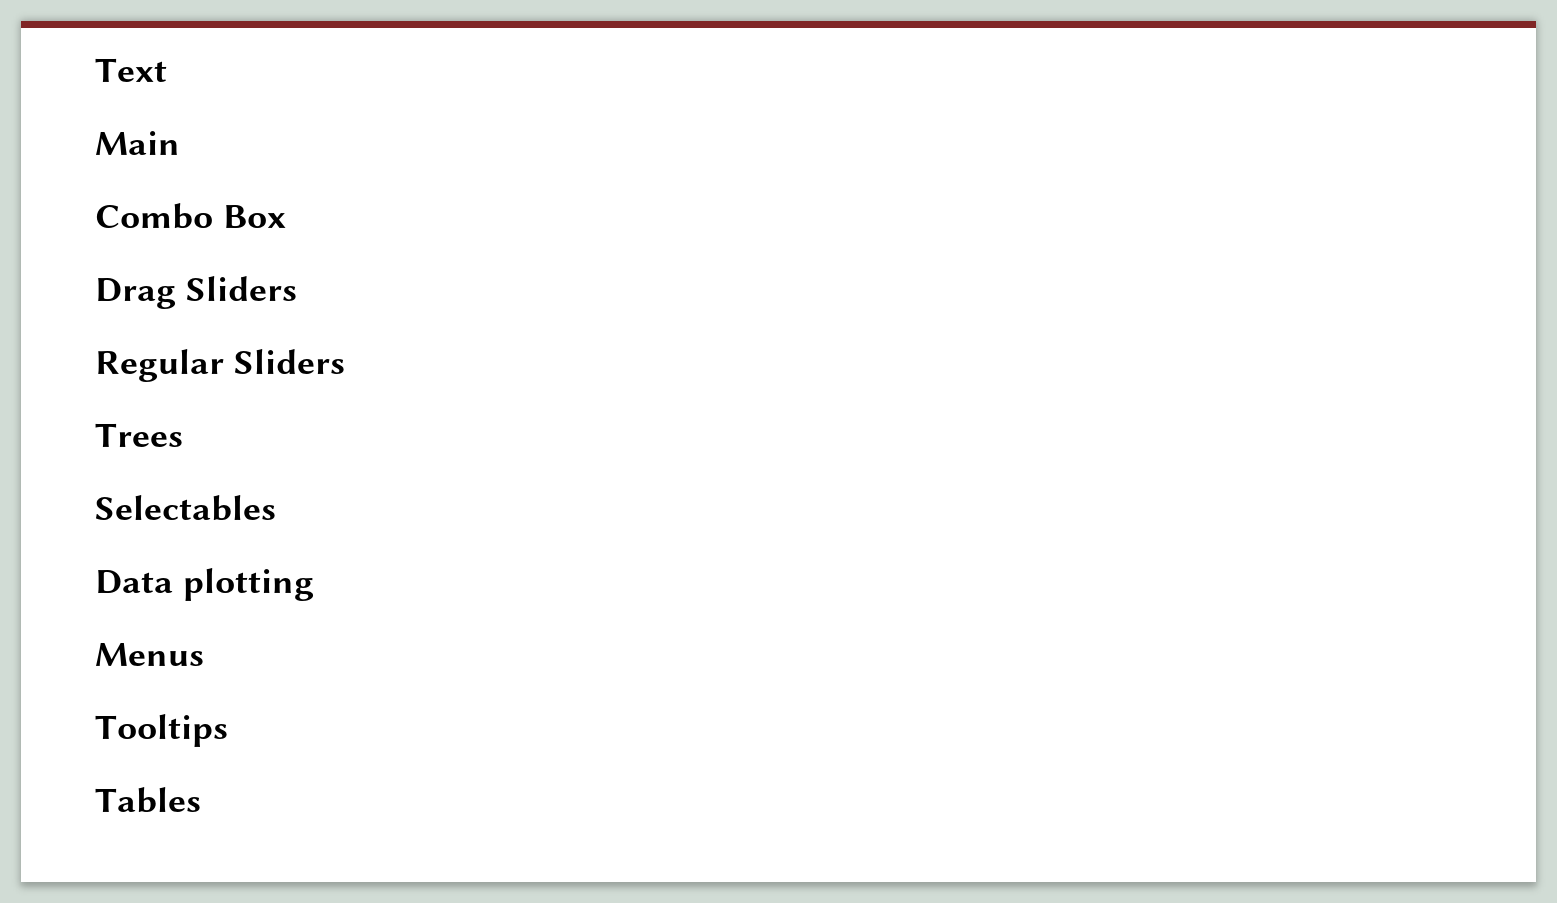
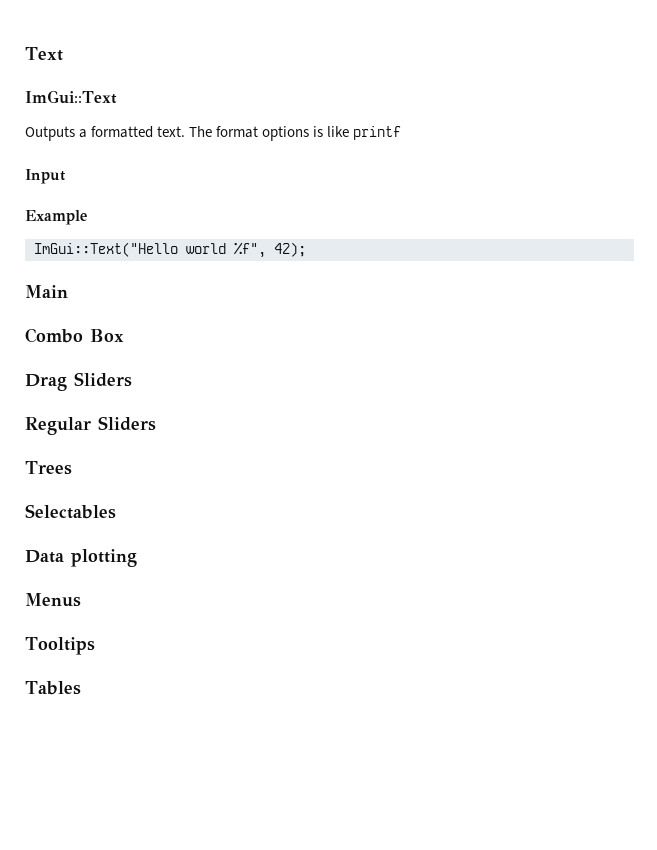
+ ImGui::Text
+ Outputs a formatted text. The format options is like printf
+ Input
+ Example
+ ImGui::Text("Hello world %f", 42);

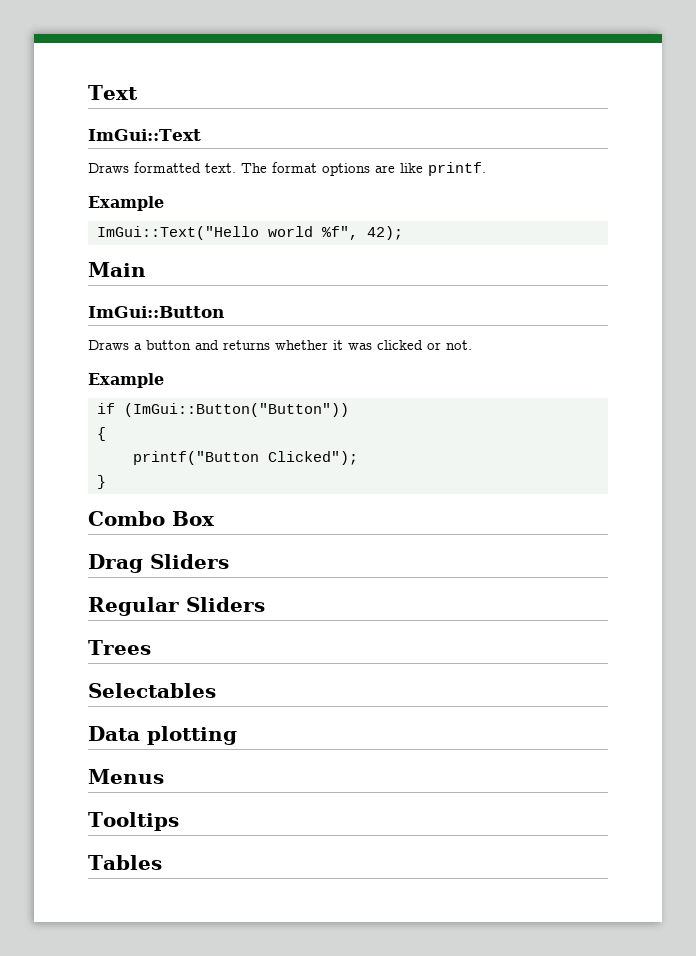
- Outputs a formatted text.
+ Draws formatted text.
- The format options is like printf
- Input
+ The format options are like printf.
+ ImGui::Button
+ Draws a button and returns whether it was clicked or not.
+ Example
+ if (ImGui::Button("Button"))
+ {
+ printf("Button Clicked");
+ }

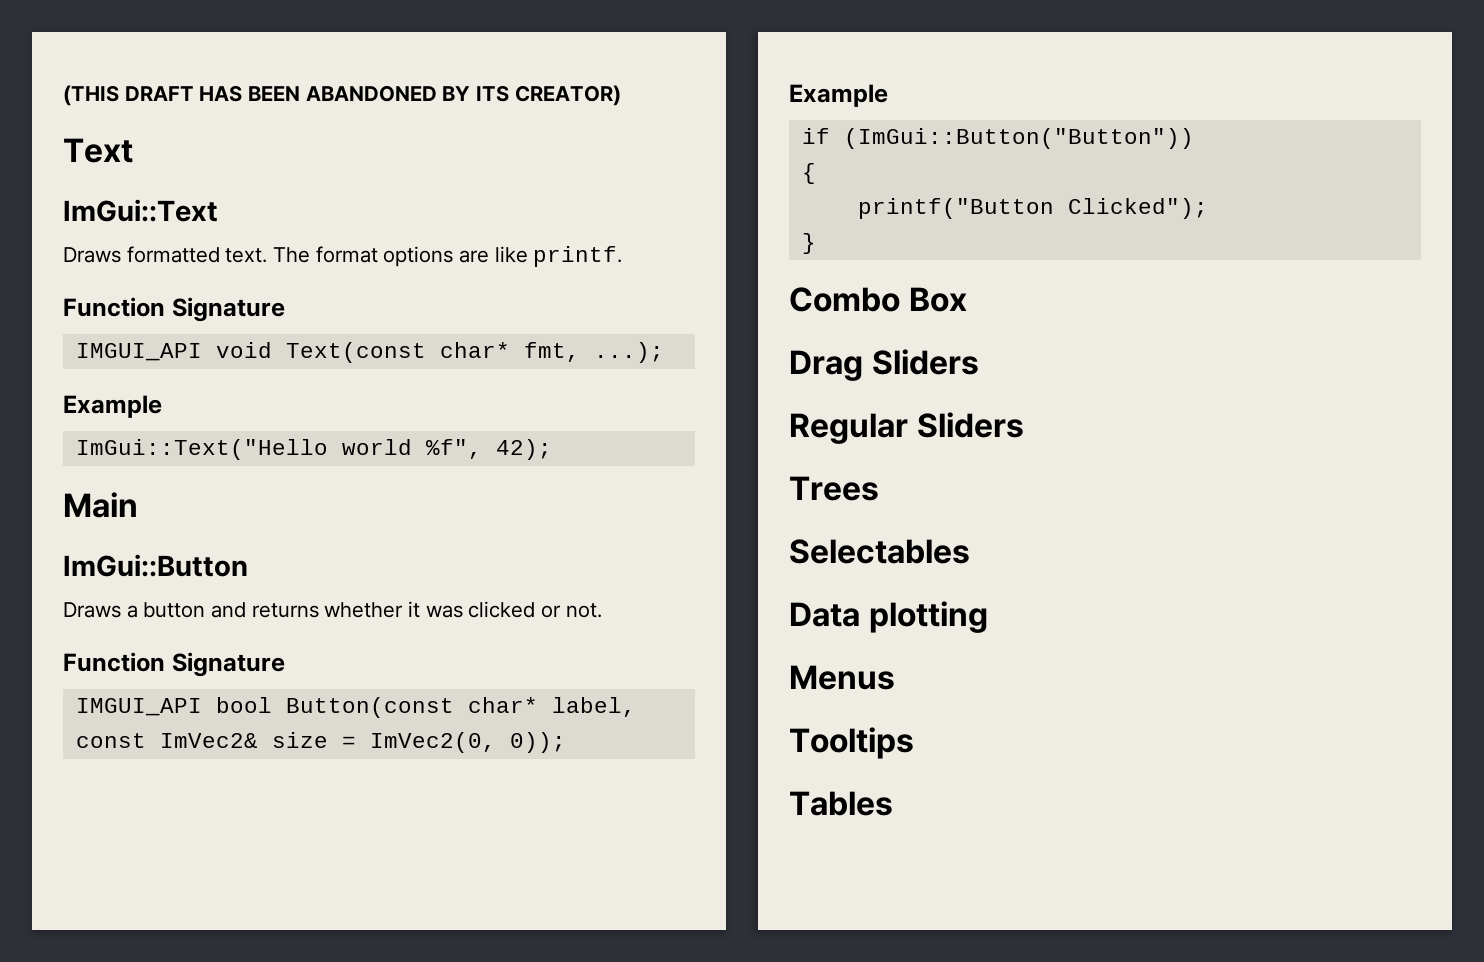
+ (THIS DRAFT HAS BEEN ABANDONED BY ITS CREATOR)
  The format options are like printf.
+ Function Signature
+ IMGUI_API void Text(const char* fmt, ...);
  Draws a button and returns whether it was clicked or not.
+ Function Signature
+ IMGUI_API bool Button(const char* label, const ImVec2& size = ImVec2(0, 0));

